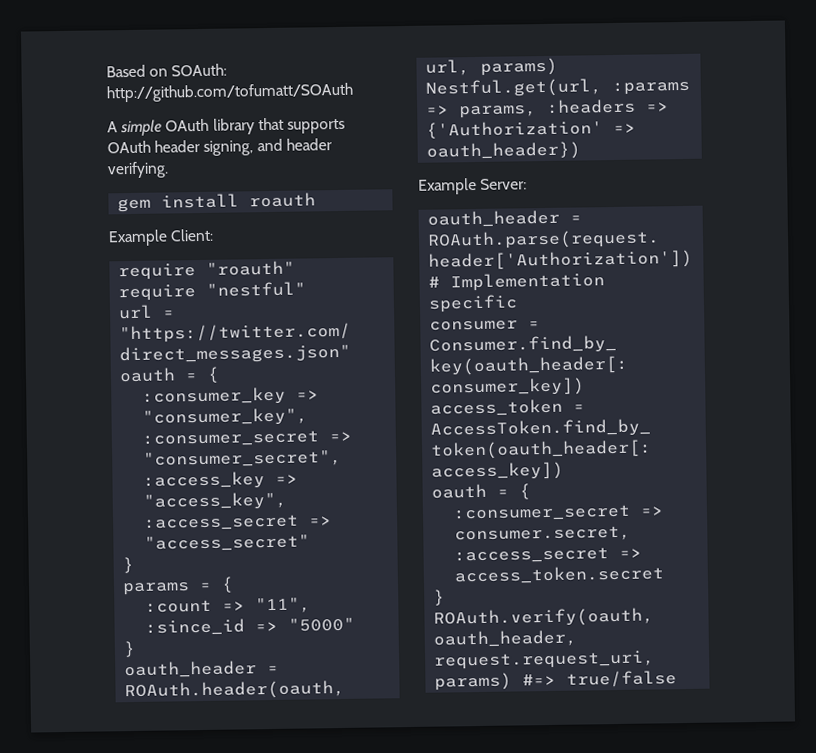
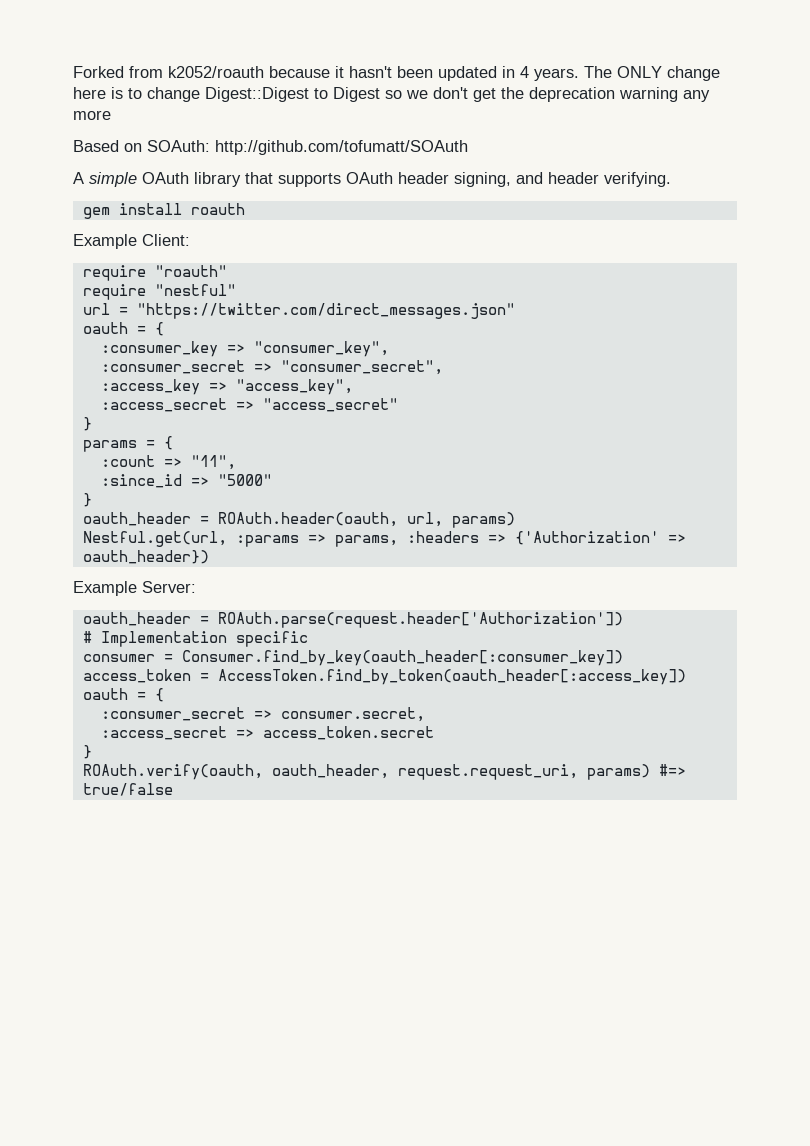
+ Forked from k2052/roauth because it hasn't been updated in 4 years. The ONLY change here is to change Digest::Digest to Digest so we don't get the deprecation warning any more

